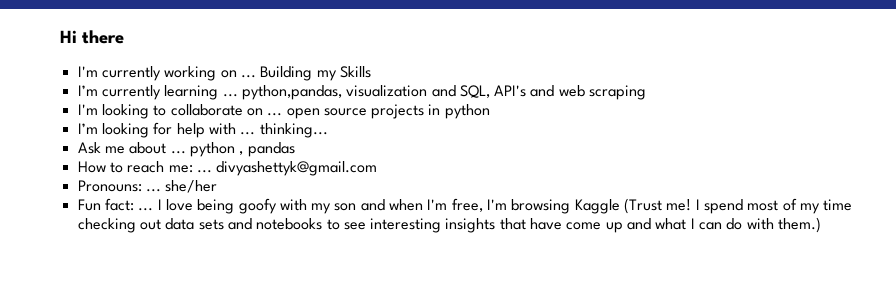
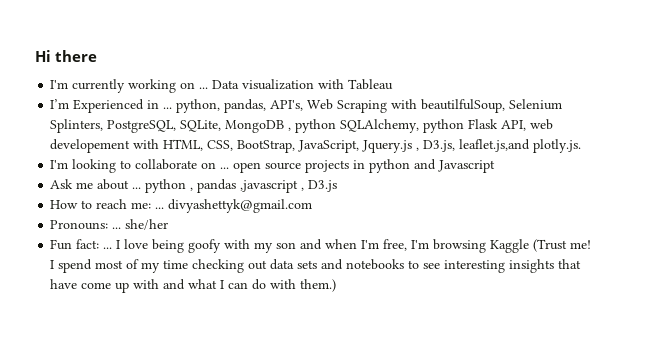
- Building my Skills
- I’m currently learning ... python,pandas, visualization and SQL, API's and web scraping
+ Data visualization with Tableau
+ I’m Experienced in ... python, pandas, API's, Web Scraping with beautilfulSoup, Selenium Splinters, PostgreSQL, SQLite, MongoDB , python SQLAlchemy, python Flask API, web developement with HTML, CSS, BootStrap, JavaScript, Jquery.js , D3.js, leaflet.js,and plotly.js.
- I'm looking to collaborate on ... open source projects in python
- I’m looking for help with ... thinking...
+ I'm looking to collaborate on ... open source projects in python and Javascript
- Ask me about ... python , pandas
+ Ask me about ... python , pandas ,javascript , D3.js
- I spend most of my time checking out data sets and notebooks to see interesting insights that have come up and what I can do with them.)
+ I spend most of my time checking out data sets and notebooks to see interesting insights that have come up with and what I can do with them.)

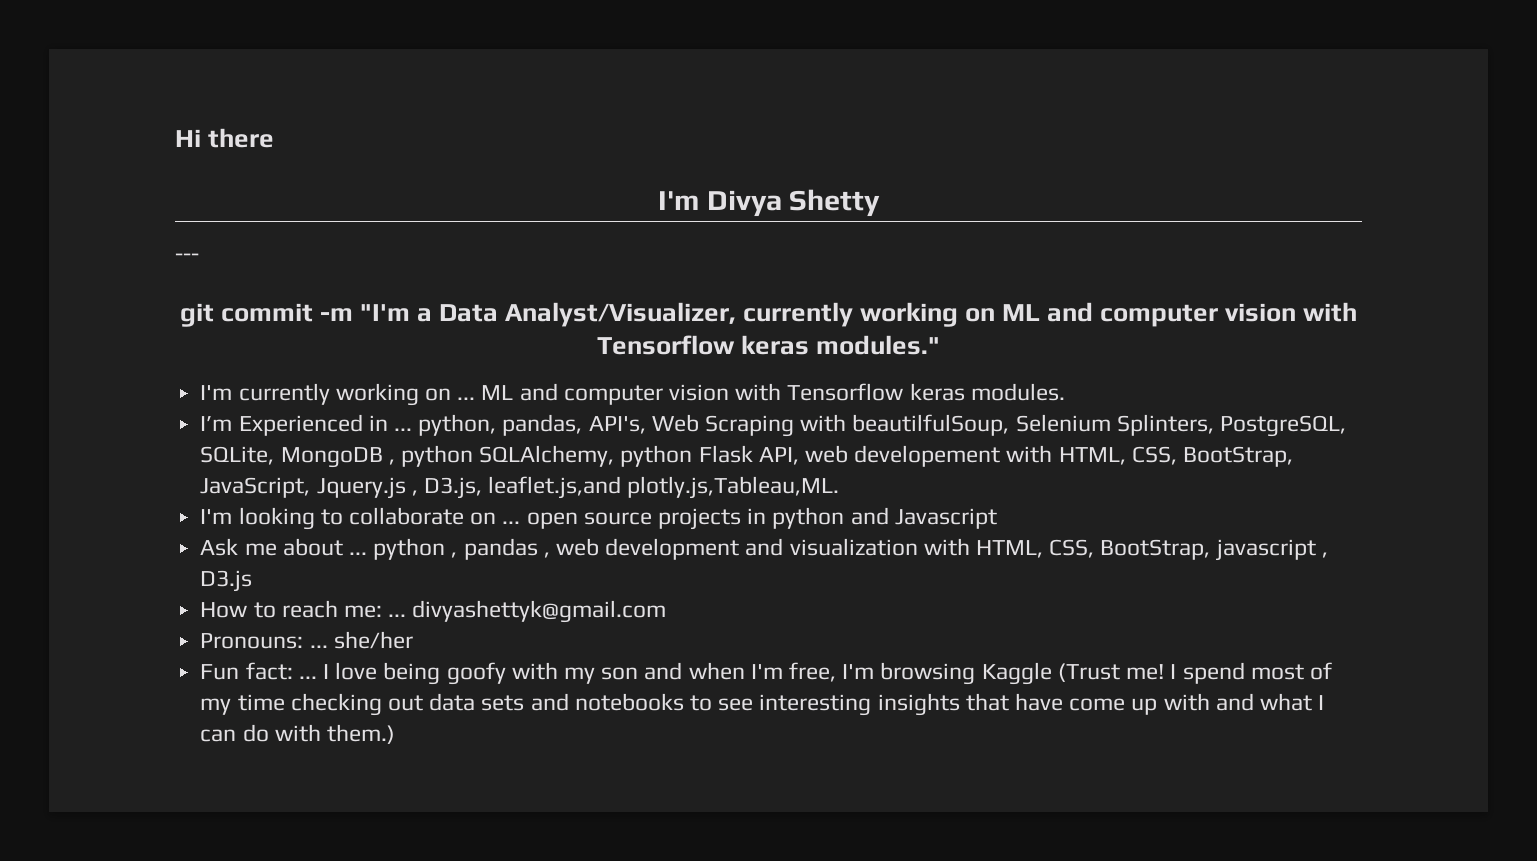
+ I'm Divya Shetty
+ ---
+ git commit -m "I'm a Data Analyst/Visualizer, currently working on ML and computer vision with Tensorflow keras modules."
- Data visualization with Tableau
+ ML and computer vision with Tensorflow keras modules.
- I’m Experienced in ... python, pandas, API's, Web Scraping with beautilfulSoup, Selenium Splinters, PostgreSQL, SQLite, MongoDB , python SQLAlchemy, python Flask API, web developement with HTML, CSS, BootStrap, JavaScript, Jquery.js , D3.js, leaflet.js,and plotly.js.
+ I’m Experienced in ... python, pandas, API's, Web Scraping with beautilfulSoup, Selenium Splinters, PostgreSQL, SQLite, MongoDB , python SQLAlchemy, python Flask API, web developement with HTML, CSS, BootStrap, JavaScript, Jquery.js , D3.js, leaflet.js,and plotly.js,Tableau,ML.
- Ask me about ... python , pandas ,javascript , D3.js
+ Ask me about ... python , pandas , web development and visualization with HTML, CSS, BootStrap, javascript , D3.js

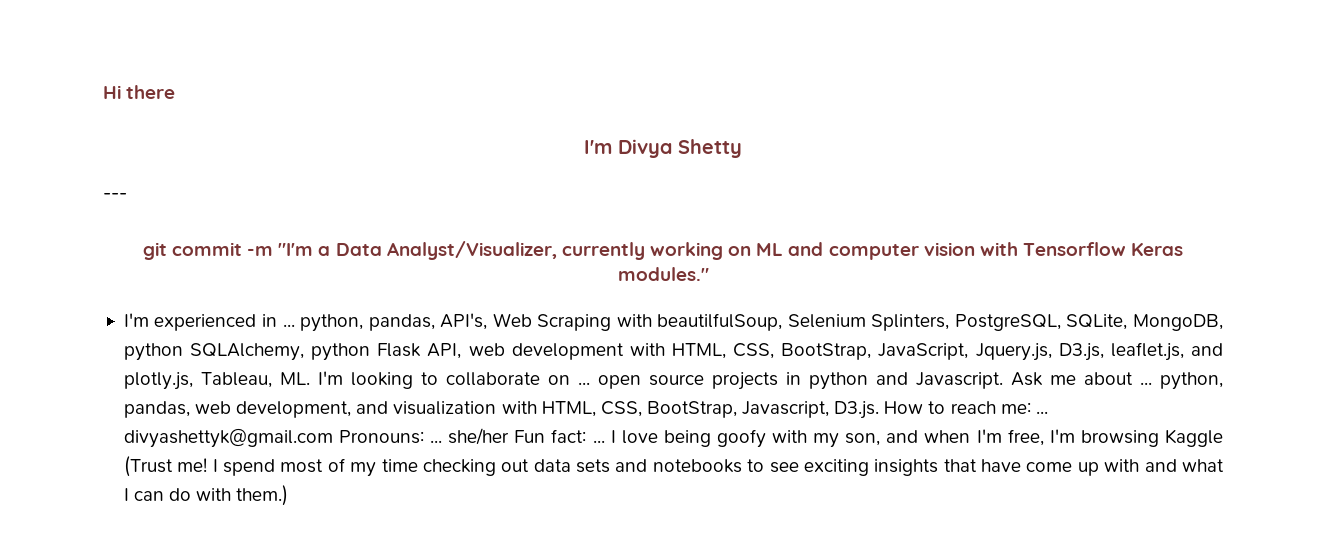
- git commit -m "I'm a Data Analyst/Visualizer, currently working on ML and computer vision with Tensorflow keras modules."
+ git commit -m "I'm a Data Analyst/Visualizer, currently working on ML and computer vision with Tensorflow Keras modules."
- I'm currently working on ... ML and computer vision with Tensorflow keras modules.
- I’m Experienced in ... python, pandas, API's, Web Scraping with beautilfulSoup, Selenium Splinters, PostgreSQL, SQLite, MongoDB , python SQLAlchemy, python Flask API, web developement with HTML, CSS, BootStrap, JavaScript, Jquery.js , D3.js, leaflet.js,and plotly.js,Tableau,ML.
- I'm looking to collaborate on ... open source projects in python and Javascript
- Ask me about ... python , pandas , web development and visualization with HTML, CSS, BootStrap, javascript , D3.js
- How to reach me: ... divyashettyk@gmail.com
- Pronouns: ... she/her
- Fun fact: ...
+ I'm experienced in ... python, pandas, API's, Web Scraping with beautilfulSoup, Selenium Splinters, PostgreSQL, SQLite, MongoDB, python SQLAlchemy, python Flask API, web development with HTML, CSS, BootStrap, JavaScript, Jquery.js, D3.js, leaflet.js, and plotly.js, Tableau, ML. I'm looking to collaborate on ... open source projects in python and Javascript. Ask me about ... python, pandas, web development, and visualization with HTML, CSS, BootStrap, Javascript, D3.js. How to reach me: ... divyashettyk@gmail.com Pronouns: ... she/her Fun fact: ...
- I love being goofy with my son and when I'm free, I'm browsing Kaggle (Trust me!
+ I love being goofy with my son, and when I'm free, I'm browsing Kaggle (Trust me!
- I spend most of my time checking out data sets and notebooks to see interesting insights that have come up with and what I can do with them.)
+ I spend most of my time checking out data sets and notebooks to see exciting insights that have come up with and what I can do with them.)

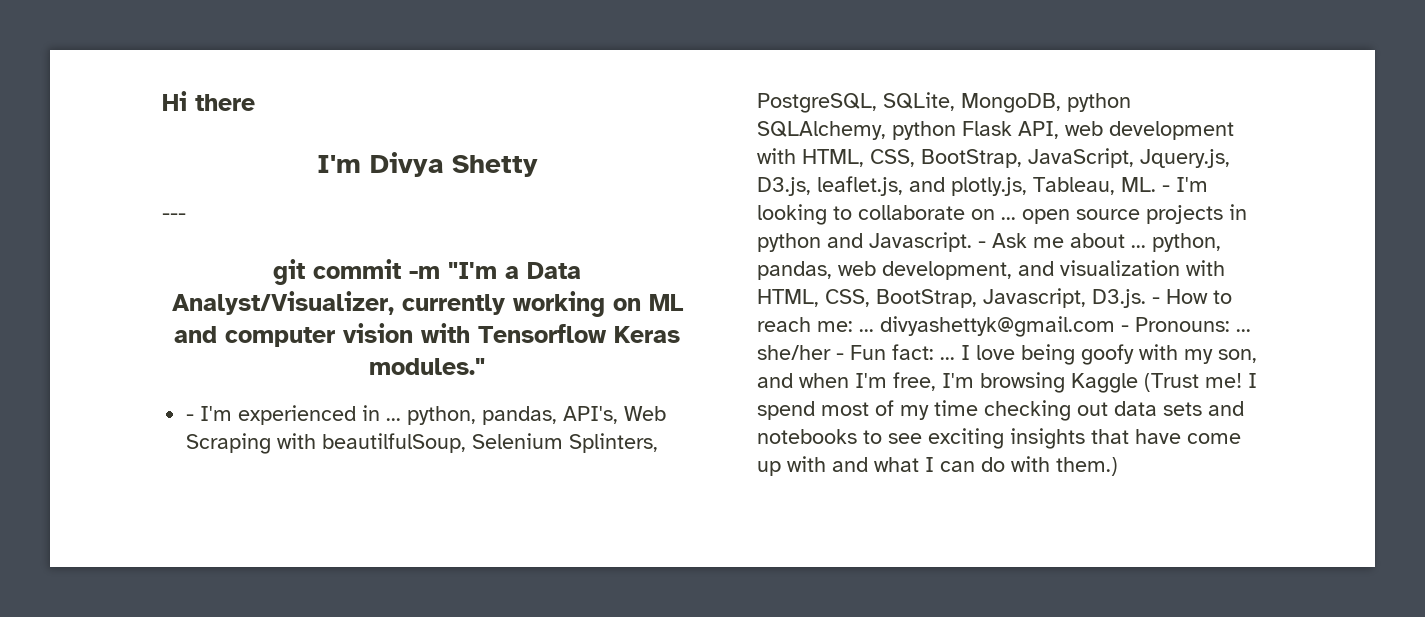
- I'm experienced in ... python, pandas, API's, Web Scraping with beautilfulSoup, Selenium Splinters, PostgreSQL, SQLite, MongoDB, python SQLAlchemy, python Flask API, web development with HTML, CSS, BootStrap, JavaScript, Jquery.js, D3.js, leaflet.js, and plotly.js, Tableau, ML. I'm looking to collaborate on ... open source projects in python and Javascript.
+ - I'm experienced in ... python, pandas, API's, Web Scraping with beautilfulSoup, Selenium Splinters, PostgreSQL, SQLite, MongoDB, python SQLAlchemy, python Flask API, web development with HTML, CSS, BootStrap, JavaScript, Jquery.js, D3.js, leaflet.js, and plotly.js, Tableau, ML. - I'm looking to collaborate on ... open source projects in python and Javascript.
- Ask me about ... python, pandas, web development, and visualization with HTML, CSS, BootStrap, Javascript, D3.js. How to reach me: ... divyashettyk@gmail.com Pronouns: ... she/her Fun fact: ...
+ - Ask me about ... python, pandas, web development, and visualization with HTML, CSS, BootStrap, Javascript, D3.js. - How to reach me: ... divyashettyk@gmail.com - Pronouns: ... she/her - Fun fact: ...

